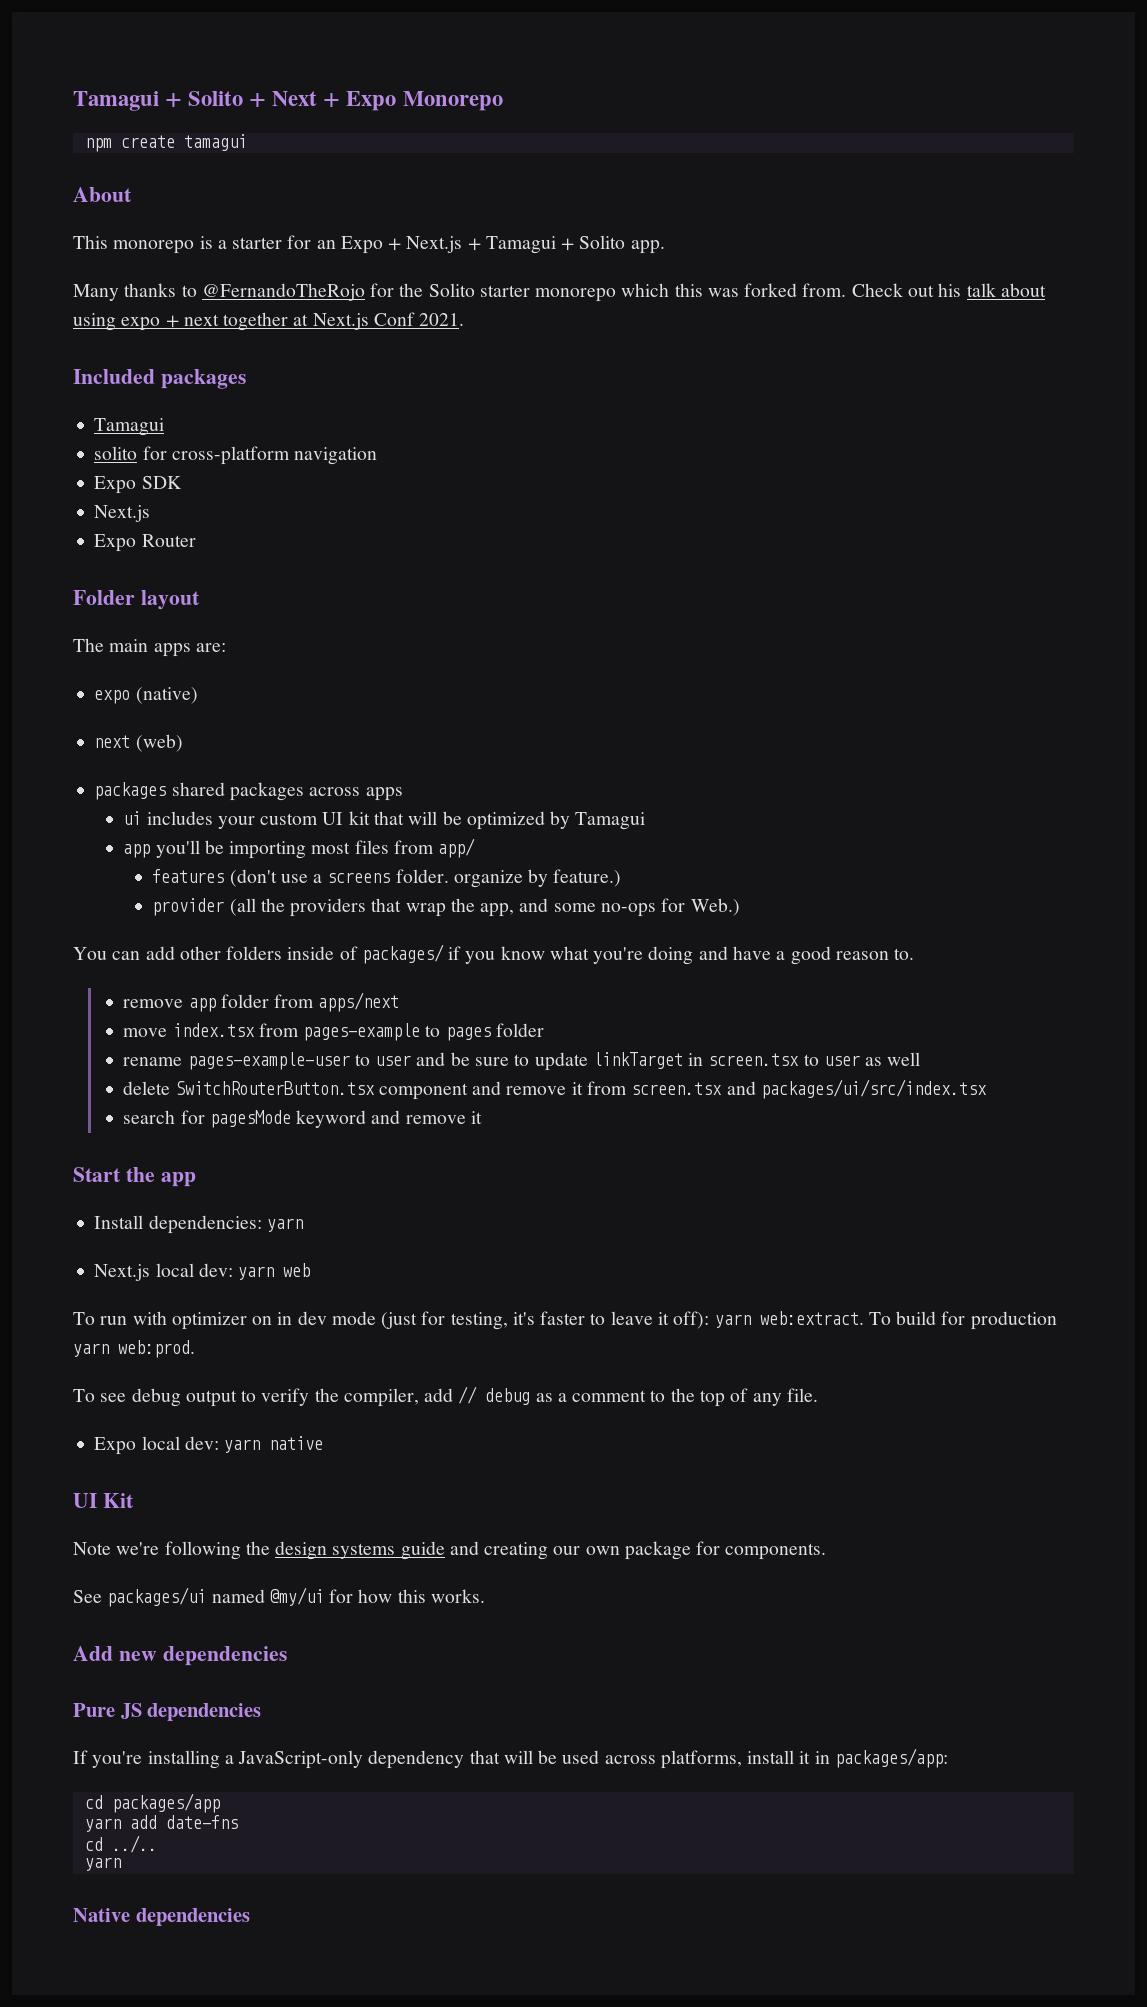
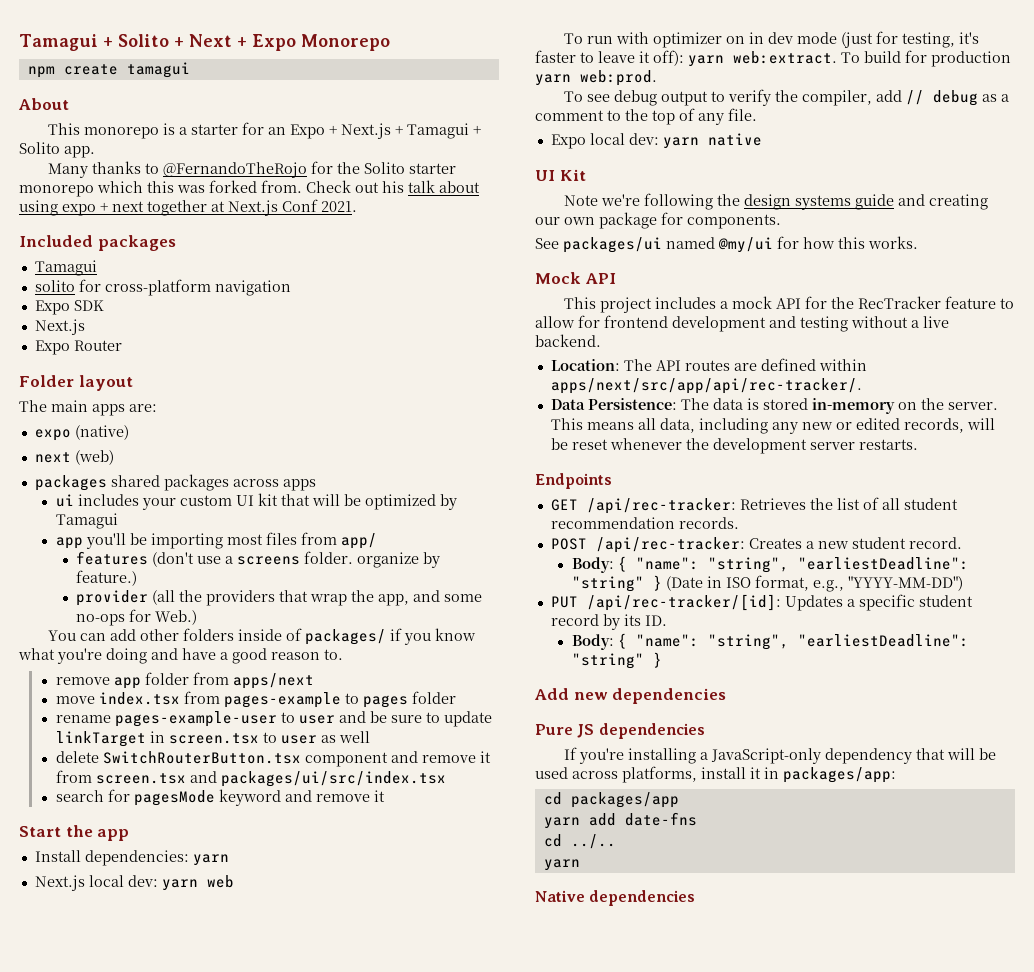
+ Mock API
+ This project includes a mock API for the RecTracker feature to allow for frontend development and testing without a live backend.
+ Location: The API routes are defined within apps/next/src/app/api/rec-tracker/.
+ Data Persistence: The data is stored in-memory on the server. This means all data, including any new or edited records, will be reset whenever the development server restarts.
+ Endpoints
+ GET /api/rec-tracker: Retrieves the list of all student recommendation records.
+ POST /api/rec-tracker: Creates a new student record.
+ Body: { "name": "string", "earliestDeadline": "string" } (Date in ISO format, e.g., "YYYY-MM-DD")
+ PUT /api/rec-tracker/[id]: Updates a specific student record by its ID.
+ Body: { "name": "string", "earliestDeadline": "string" }

